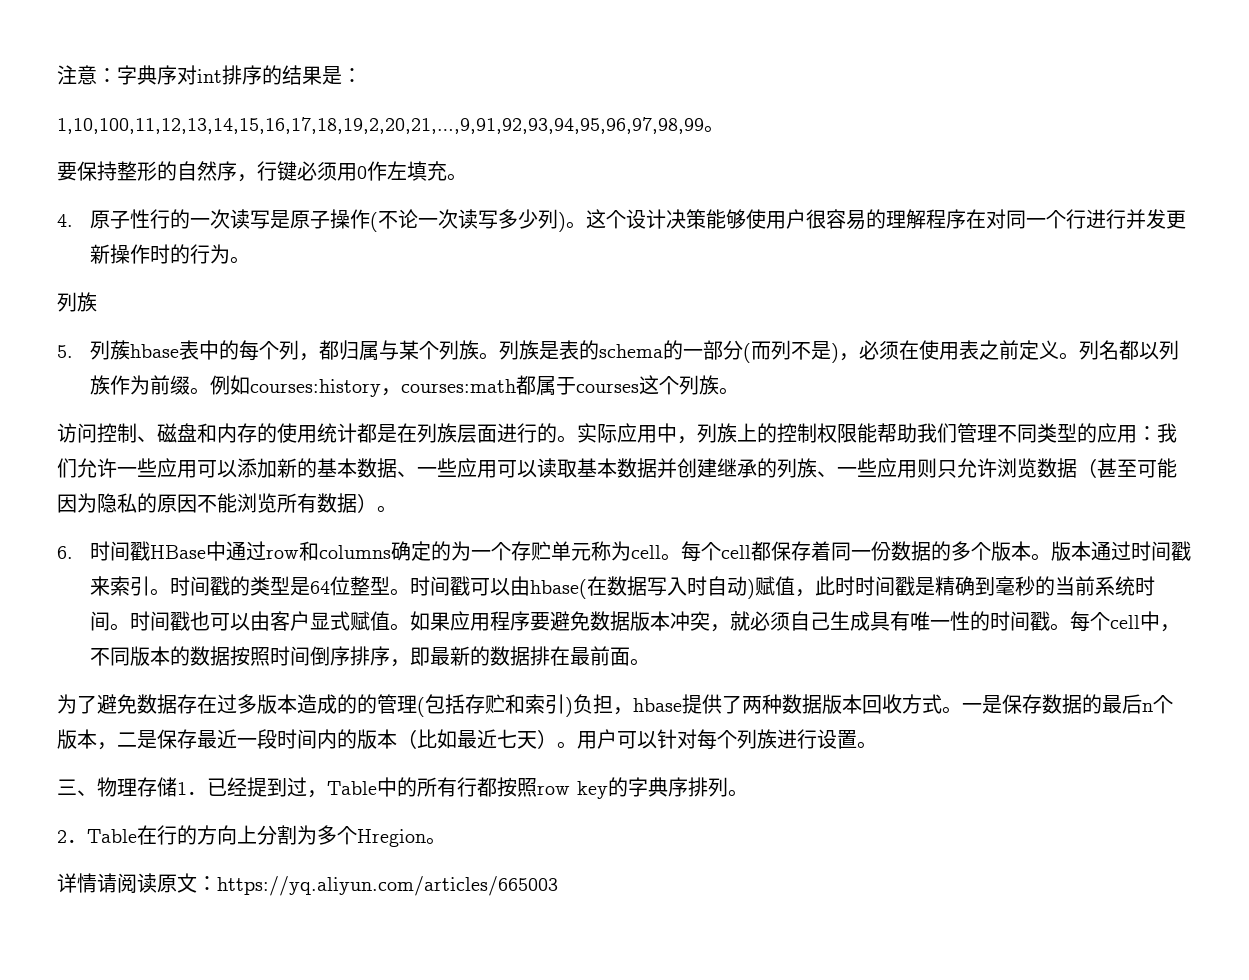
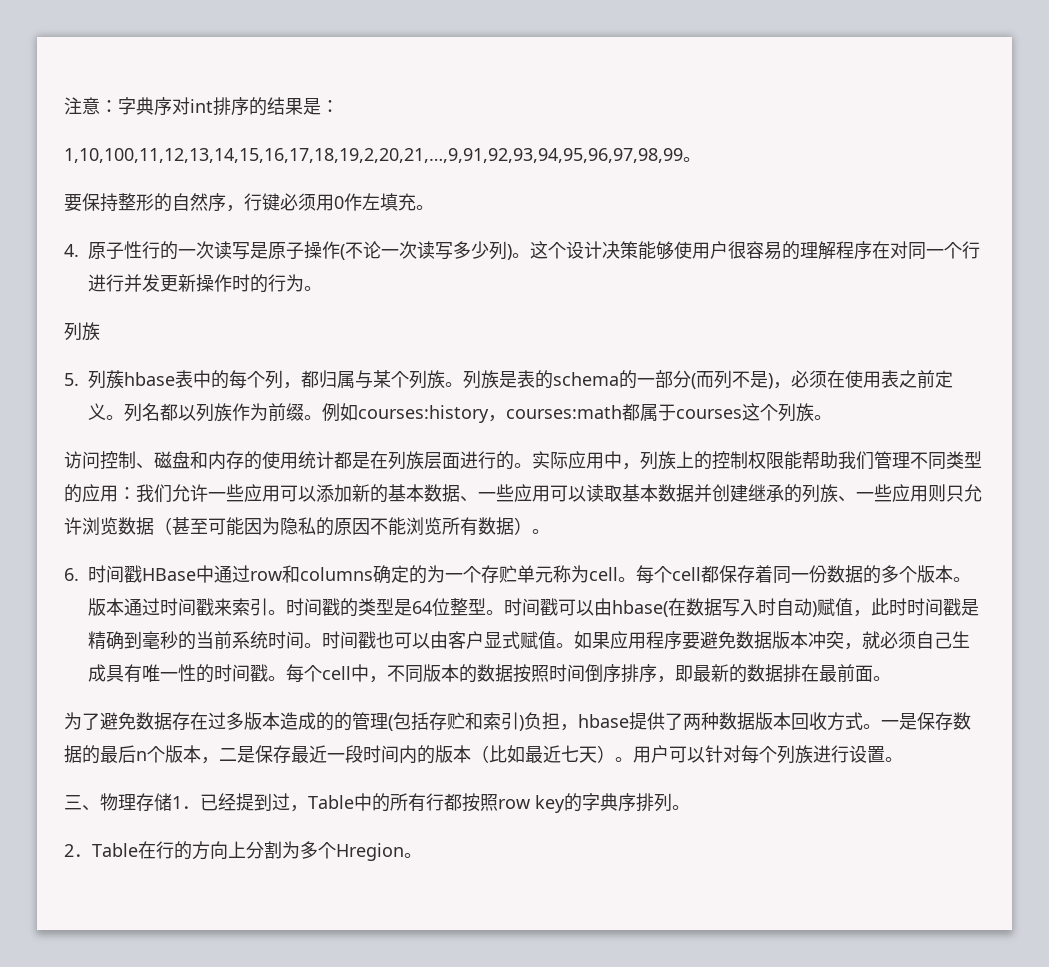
- 详情请阅读原文：https://yq.aliyun.com/articles/665003

